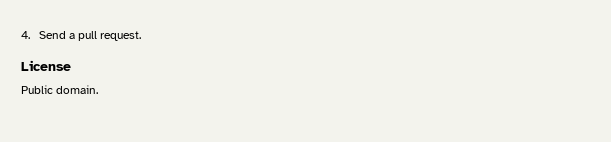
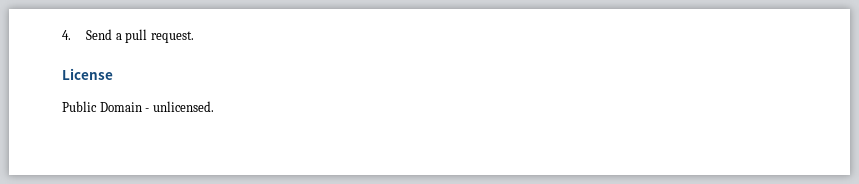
- Public domain.
+ Public Domain - unlicensed.

